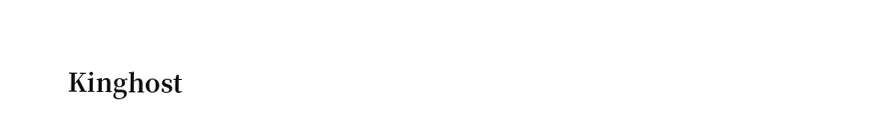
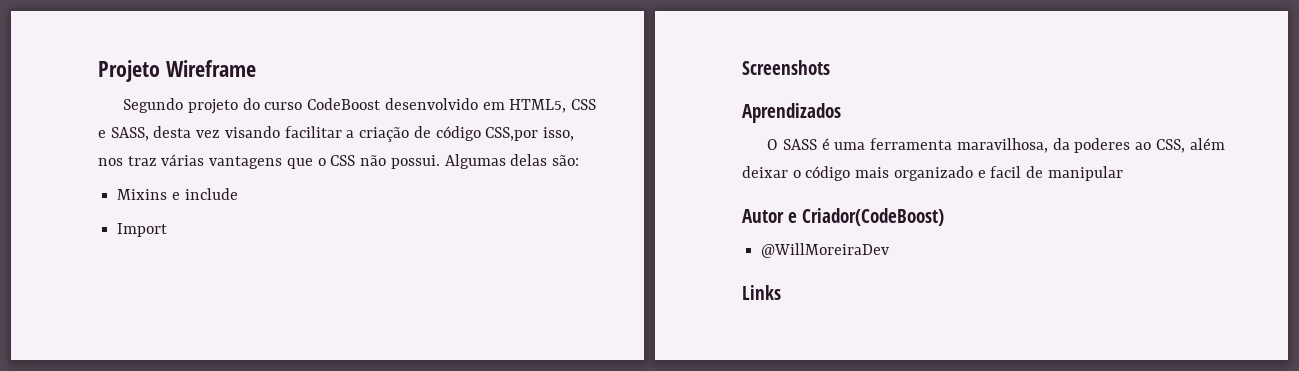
- Kinghost
+ Projeto Wireframe
+ Segundo projeto do curso CodeBoost desenvolvido em HTML5, CSS e SASS, desta vez visando facilitar a criação de código CSS,por isso, nos traz várias vantagens que o CSS não possui. Algumas delas são:
+ Mixins e include
+ Import
+ Screenshots
+ Aprendizados
+ O SASS é uma ferramenta maravilhosa, da poderes ao CSS, além deixar o código mais organizado e facil de manipular
+ Autor e Criador(CodeBoost)
+ @WillMoreiraDev
+ Links

